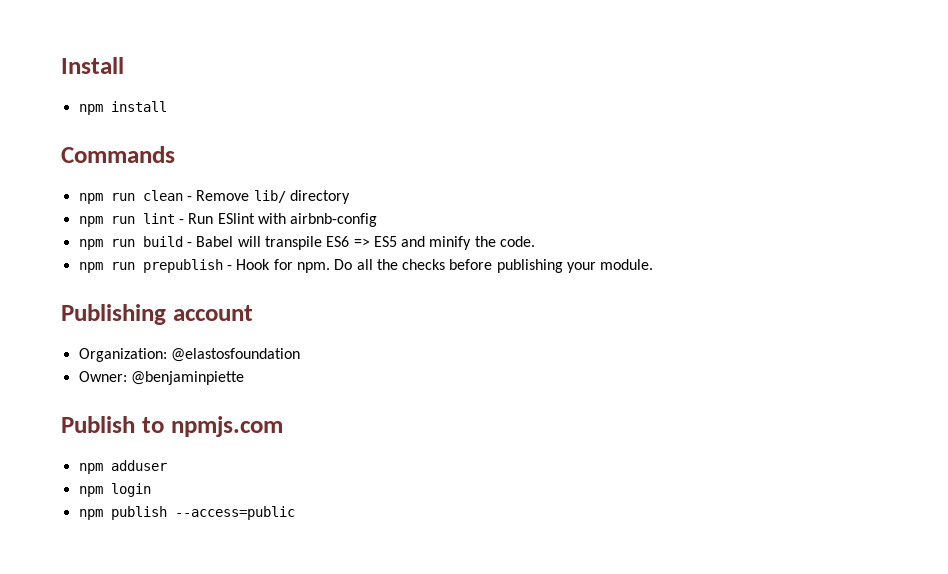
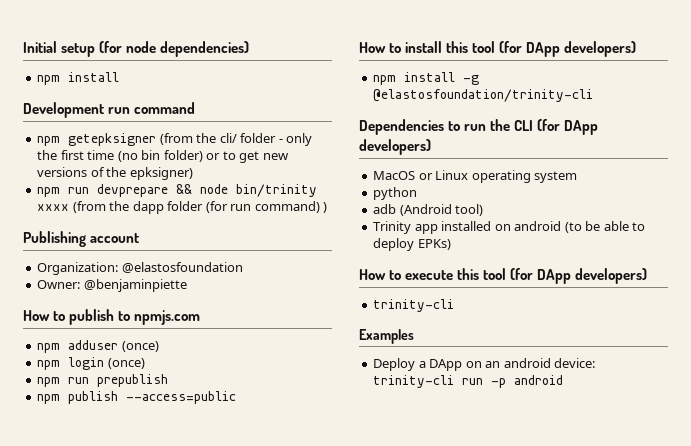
- Install
+ Initial setup (for node dependencies)
  npm install
- Commands
- npm run clean - Remove lib/ directory
- npm run lint - Run ESlint with airbnb-config
- npm run build - Babel will transpile ES6 => ES5 and minify the code.
- npm run prepublish - Hook for npm. Do all the checks before publishing your module.
+ Development run command
+ npm getepksigner (from the cli/ folder - only the first time (no bin folder) or to get new versions of the epksigner)
+ npm run devprepare && node bin/trinity xxxx (from the dapp folder (for run command) )
- Publish to npmjs.com
+ How to publish to npmjs.com
- npm adduser
+ npm adduser (once)
- npm login
+ npm login (once)
+ npm run prepublish
+ How to install this tool (for DApp developers)
+ npm install -g @elastosfoundation/trinity-cli
+ Dependencies to run the CLI (for DApp developers)
+ MacOS or Linux operating system
+ python
+ adb (Android tool)
+ Trinity app installed on android (to be able to deploy EPKs)
+ How to execute this tool (for DApp developers)
+ trinity-cli
+ Examples
+ Deploy a DApp on an android device: trinity-cli run -p android

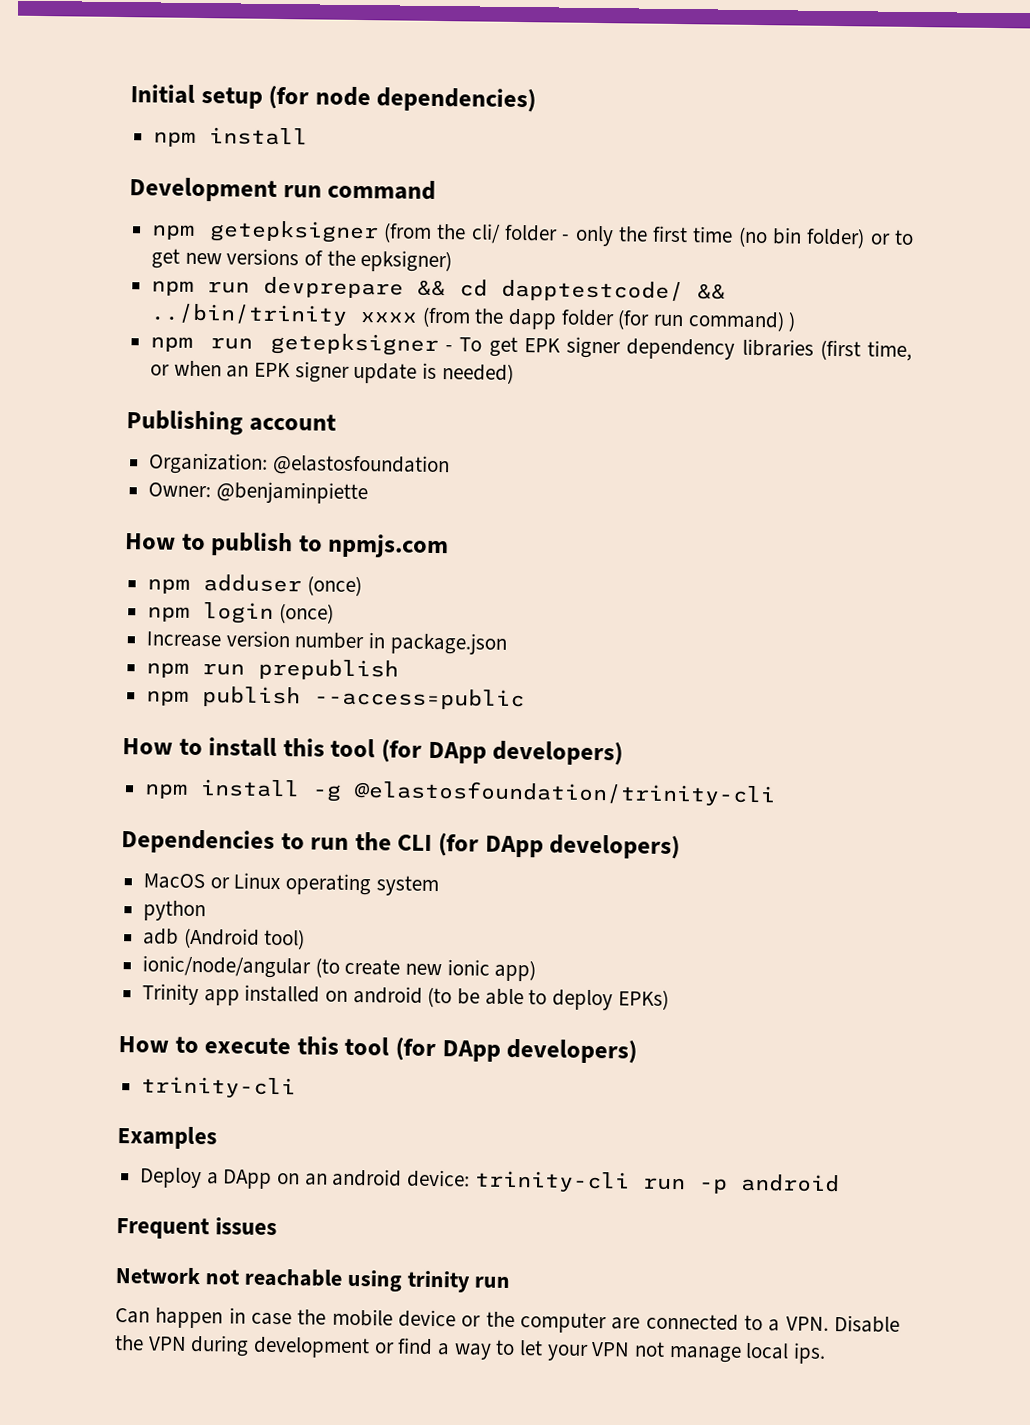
- npm run devprepare && node bin/trinity xxxx (from the dapp folder (for run command) )
+ npm run devprepare && cd dapptestcode/ && ../bin/trinity xxxx (from the dapp folder (for run command) )
+ npm run getepksigner - To get EPK signer dependency libraries (first time, or when an EPK signer update is needed)
+ Increase version number in package.json
+ ionic/node/angular (to create new ionic app)
+ Frequent issues
+ Network not reachable using trinity run
+ Can happen in case the mobile device or the computer are connected to a VPN. Disable the VPN during development or find a way to let your VPN not manage local ips.

